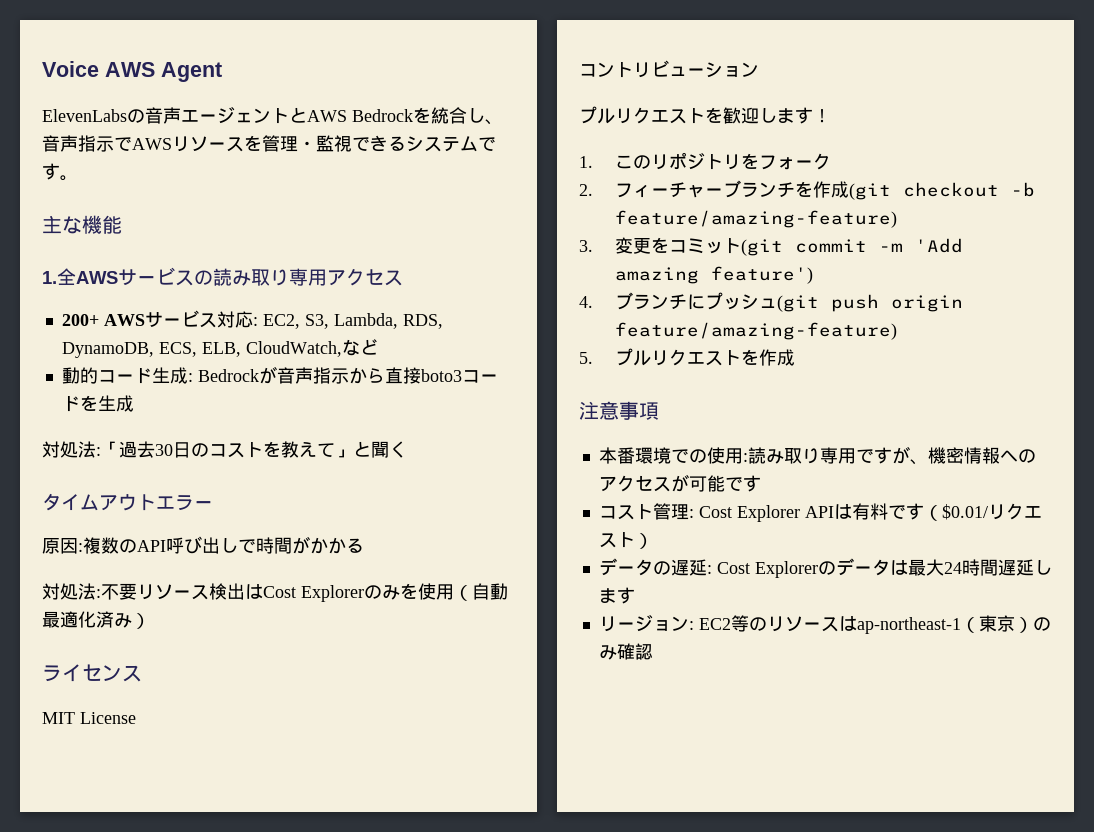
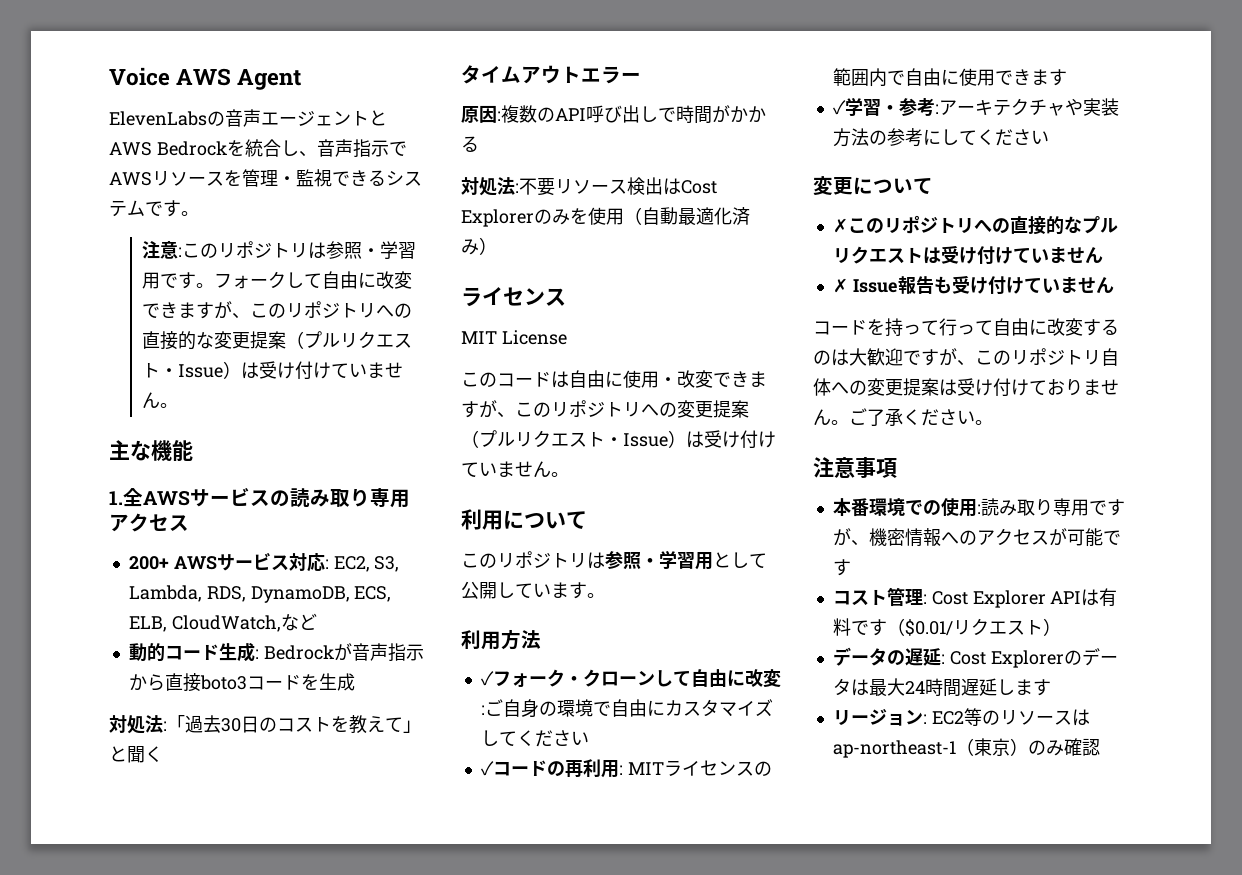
+ 注意:このリポジトリは参照・学習用です。フォークして自由に改変できますが、このリポジトリへの直接的な変更提案（プルリクエスト・Issue）は受け付けていません。
- コントリビューション
- プルリクエストを歓迎します！
- 1.このリポジトリをフォーク
- 2.フィーチャーブランチを作成(git checkout -b feature/amazing-feature)
- 3.変更をコミット(git commit -m 'Add amazing feature')
- 4.ブランチにプッシュ(git push origin feature/amazing-feature)
- 5.プルリクエストを作成
+ このコードは自由に使用・改変できますが、このリポジトリへの変更提案（プルリクエスト・Issue）は受け付けていません。
+ 利用について
+ このリポジトリは参照・学習用として公開しています。
+ 利用方法
+ ✓フォーク・クローンして自由に改変:ご自身の環境で自由にカスタマイズしてください
+ ✓コードの再利用: MITライセンスの範囲内で自由に使用できます
+ ✓学習・参考:アーキテクチャや実装方法の参考にしてください
+ 変更について
+ ✗このリポジトリへの直接的なプルリクエストは受け付けていません
+ ✗ Issue報告も受け付けていません
+ コードを持って行って自由に改変するのは大歓迎ですが、このリポジトリ自体への変更提案は受け付けておりません。ご了承ください。

